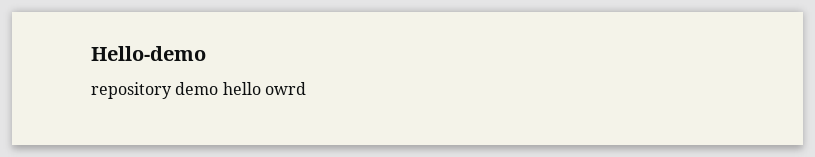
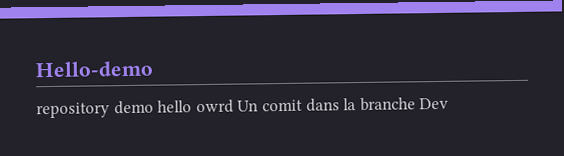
- repository demo hello owrd
+ repository demo hello owrd Un comit dans la branche Dev

